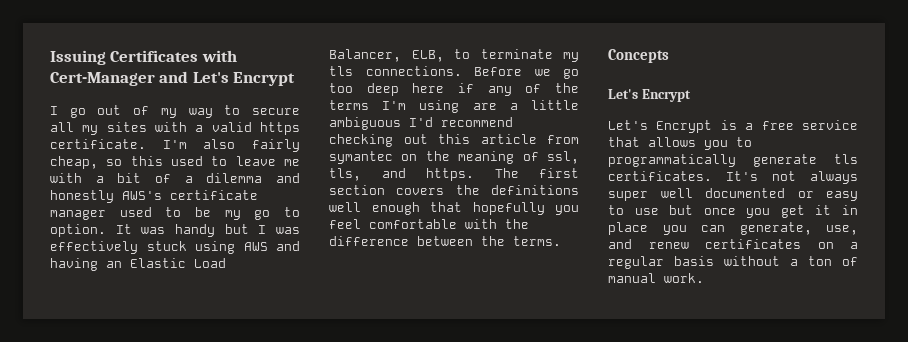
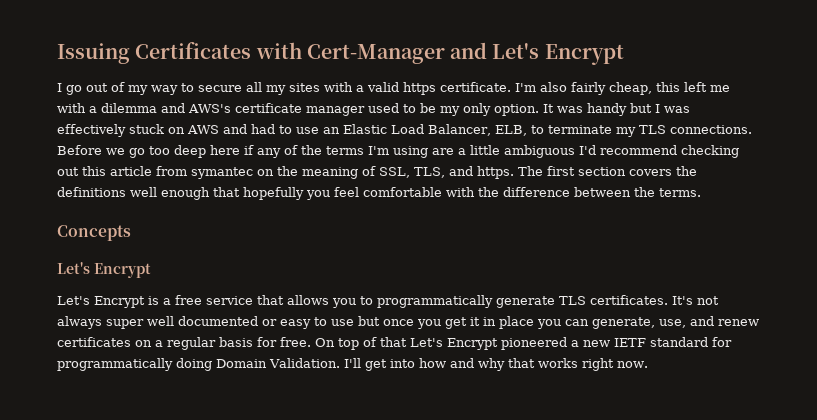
- I'm also fairly cheap, so this used to leave me with a bit of a dilemma and honestly AWS's certificate manager used to be my go to option.
+ I'm also fairly cheap, this left me with a dilemma and AWS's certificate manager used to be my only option.
- It was handy but I was effectively stuck using AWS and having an Elastic Load Balancer, ELB, to terminate my tls connections.
+ It was handy but I was effectively stuck on AWS and had to use an Elastic Load Balancer, ELB, to terminate my TLS connections.
- Before we go too deep here if any of the terms I'm using are a little ambiguous I'd recommend checking out this article from symantec on the meaning of ssl, tls, and https.
+ Before we go too deep here if any of the terms I'm using are a little ambiguous I'd recommend checking out this article from symantec on the meaning of SSL, TLS, and https.
- Let's Encrypt is a free service that allows you to programmatically generate tls certificates.
+ Let's Encrypt is a free service that allows you to programmatically generate TLS certificates.
- It's not always super well documented or easy to use but once you get it in place you can generate, use, and renew certificates on a regular basis without a ton of manual work.
+ It's not always super well documented or easy to use but once you get it in place you can generate, use, and renew certificates on a regular basis for free. On top of that Let's Encrypt pioneered a new IETF standard for programmatically doing Domain Validation. I'll get into how and why that works right now.

